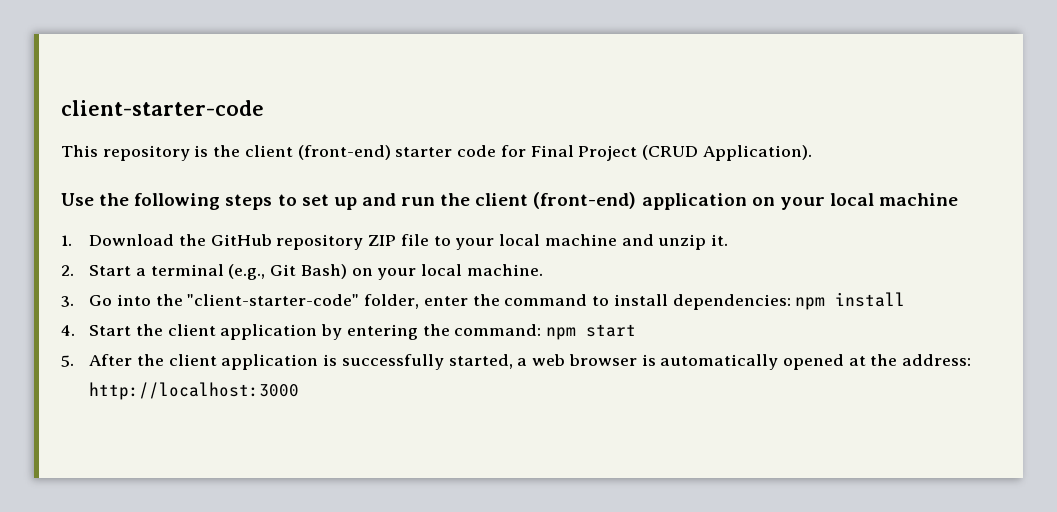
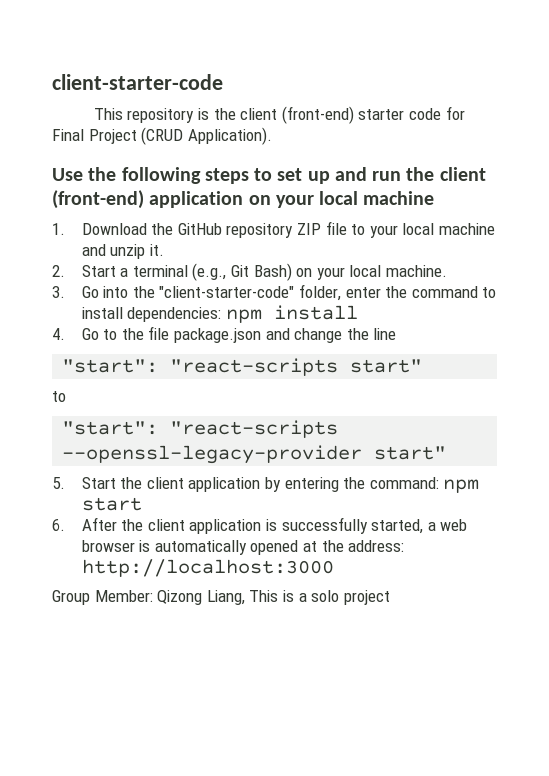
- 4. Start the client application by entering the command: npm start
+ 4. Go to the file package.json and change the line
+ "start": "react-scripts start"
+ to
+ "start": "react-scripts --openssl-legacy-provider start"
+ 5. Start the client application by entering the command: npm start
- 5. After the client application is successfully started, a web browser is automatically opened at the address: http://localhost:3000
+ 6. After the client application is successfully started, a web browser is automatically opened at the address: http://localhost:3000
+ Group Member: Qizong Liang, This is a solo project

